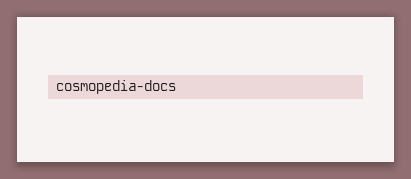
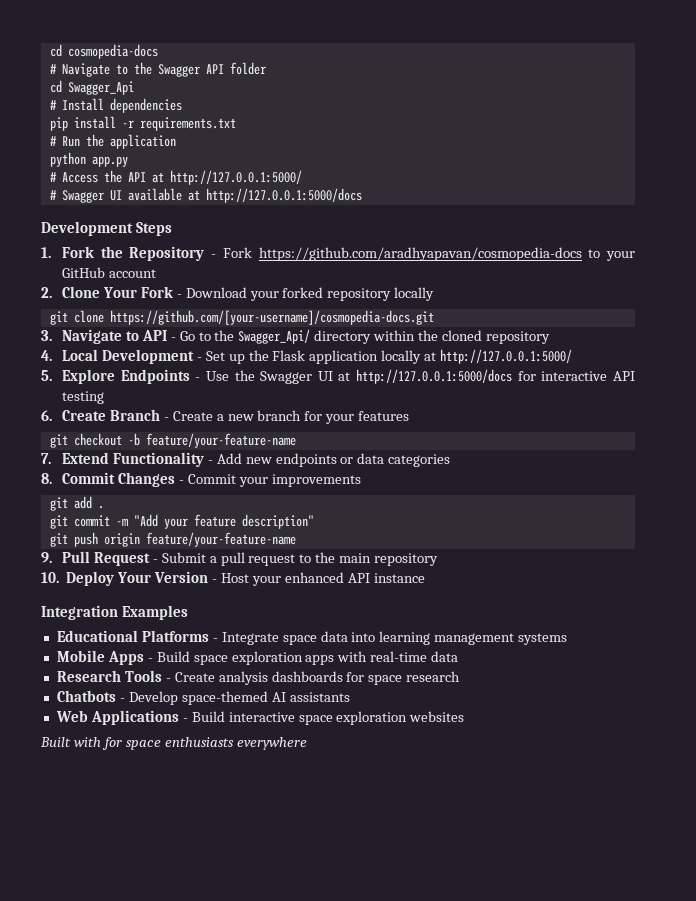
- cosmopedia-docs
+ cd cosmopedia-docs
+ # Navigate to the Swagger API folder
+ cd Swagger_Api
+ # Install dependencies
+ pip install -r requirements.txt
+ # Run the application
+ python app.py
+ # Access the API at http://127.0.0.1:5000/
+ # Swagger UI available at http://127.0.0.1:5000/docs
+ Development Steps
+ 1. Fork the Repository - Fork https://github.com/aradhyapavan/cosmopedia-docs to your GitHub account
+ 2. Clone Your Fork - Download your forked repository locally
+ git clone https://github.com/[your-username]/cosmopedia-docs.git
+ 3. Navigate to API - Go to the Swagger_Api/ directory within the cloned repository
+ 4. Local Development - Set up the Flask application locally at http://127.0.0.1:5000/
+ 5. Explore Endpoints - Use the Swagger UI at http://127.0.0.1:5000/docs for interactive API testing
+ 6. Create Branch - Create a new branch for your features
+ git checkout -b feature/your-feature-name
+ 7. Extend Functionality - Add new endpoints or data categories
+ 8. Commit Changes - Commit your improvements
+ git add .
+ git commit -m "Add your feature description"
+ git push origin feature/your-feature-name
+ 9. Pull Request - Submit a pull request to the main repository
+ 10. Deploy Your Version - Host your enhanced API instance
+ Integration Examples
+ Educational Platforms - Integrate space data into learning management systems
+ Mobile Apps - Build space exploration apps with real-time data
+ Research Tools - Create analysis dashboards for space research
+ Chatbots - Develop space-themed AI assistants
+ Web Applications - Build interactive space exploration websites
+ Built with for space enthusiasts everywhere

